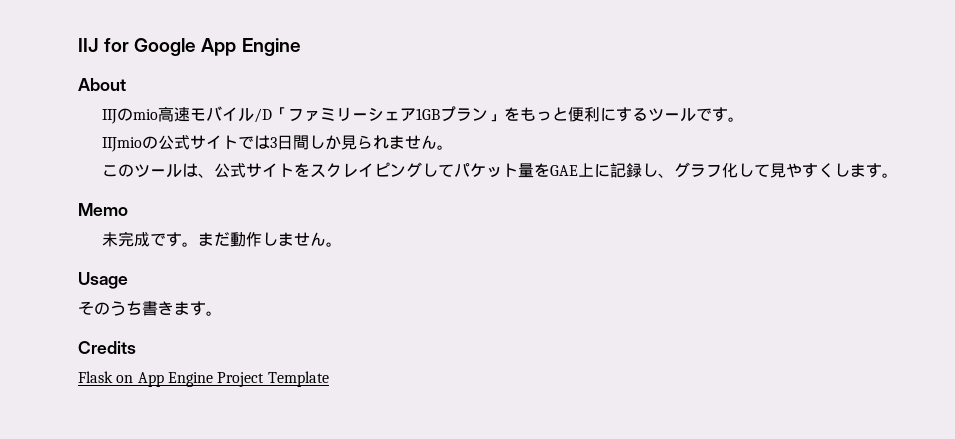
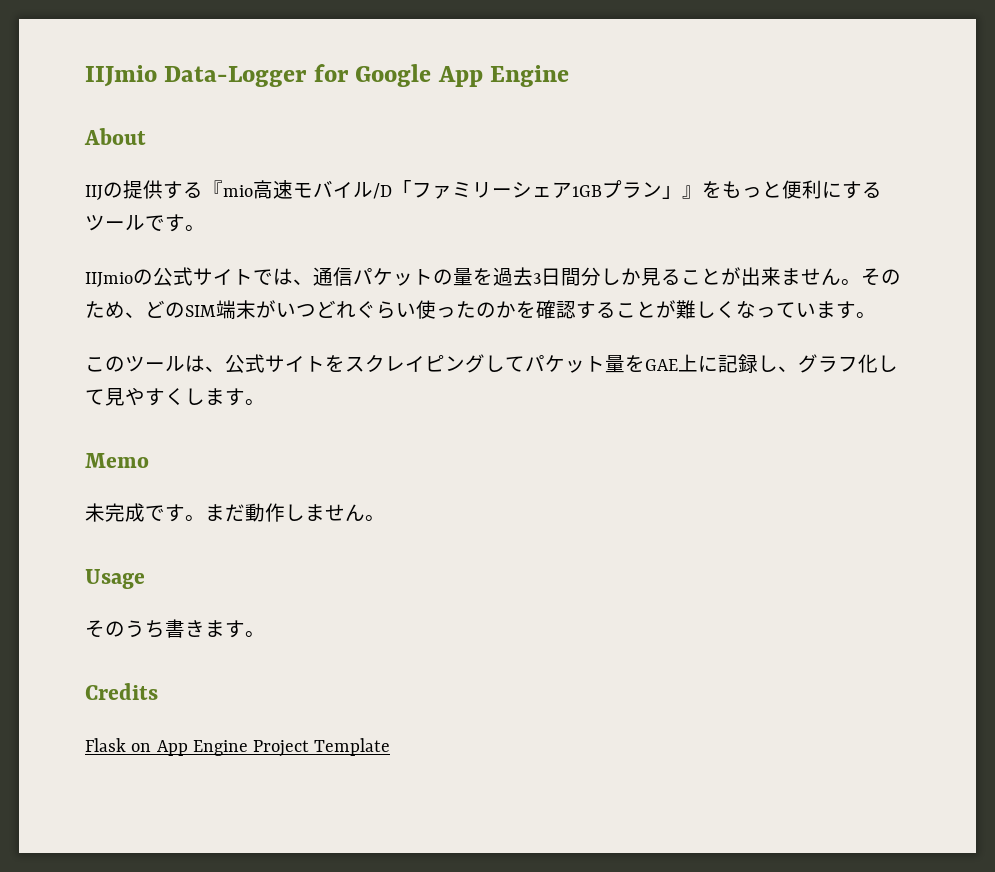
- IIJ for Google App Engine
+ IIJmio Data-Logger for Google App Engine
- IIJのmio高速モバイル/D「ファミリーシェア1GBプラン」をもっと便利にするツールです。
+ IIJの提供する『mio高速モバイル/D「ファミリーシェア1GBプラン」』をもっと便利にするツールです。
- IIJmioの公式サイトでは3日間しか見られません。
+ IIJmioの公式サイトでは、通信パケットの量を過去3日間分しか見ることが出来ません。そのため、どのSIM端末がいつどれぐらい使ったのかを確認することが難しくなっています。

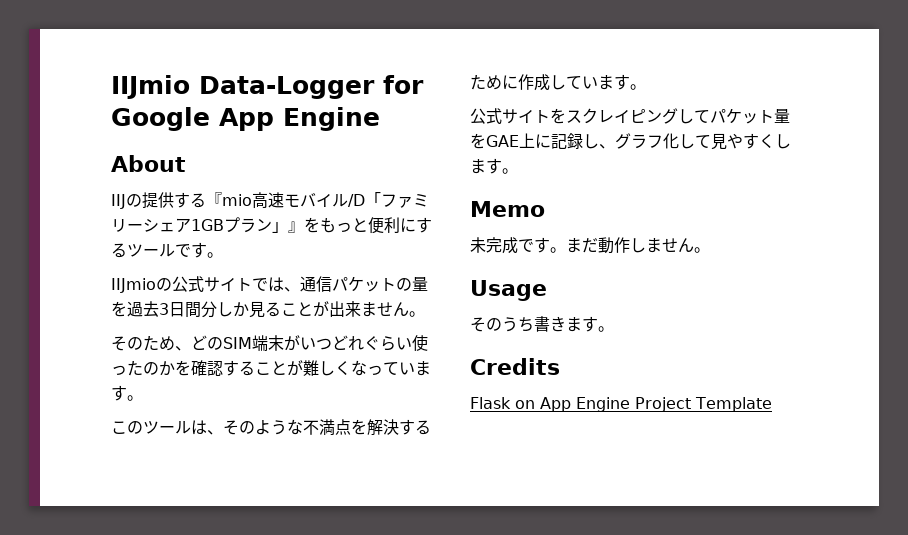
- IIJmioの公式サイトでは、通信パケットの量を過去3日間分しか見ることが出来ません。そのため、どのSIM端末がいつどれぐらい使ったのかを確認することが難しくなっています。
+ IIJmioの公式サイトでは、通信パケットの量を過去3日間分しか見ることが出来ません。
+ そのため、どのSIM端末がいつどれぐらい使ったのかを確認することが難しくなっています。
- このツールは、公式サイトをスクレイピングしてパケット量をGAE上に記録し、グラフ化して見やすくします。
+ このツールは、そのような不満点を解決するために作成しています。
+ 公式サイトをスクレイピングしてパケット量をGAE上に記録し、グラフ化して見やすくします。

